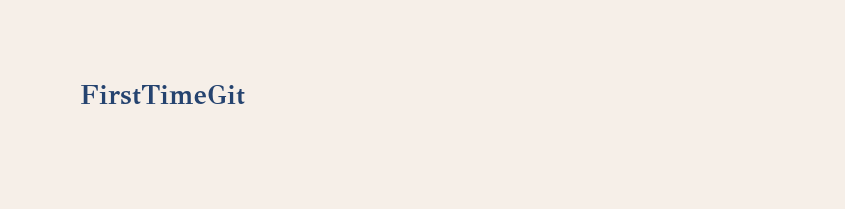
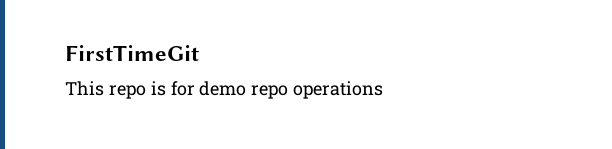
+ This repo is for demo repo operations

